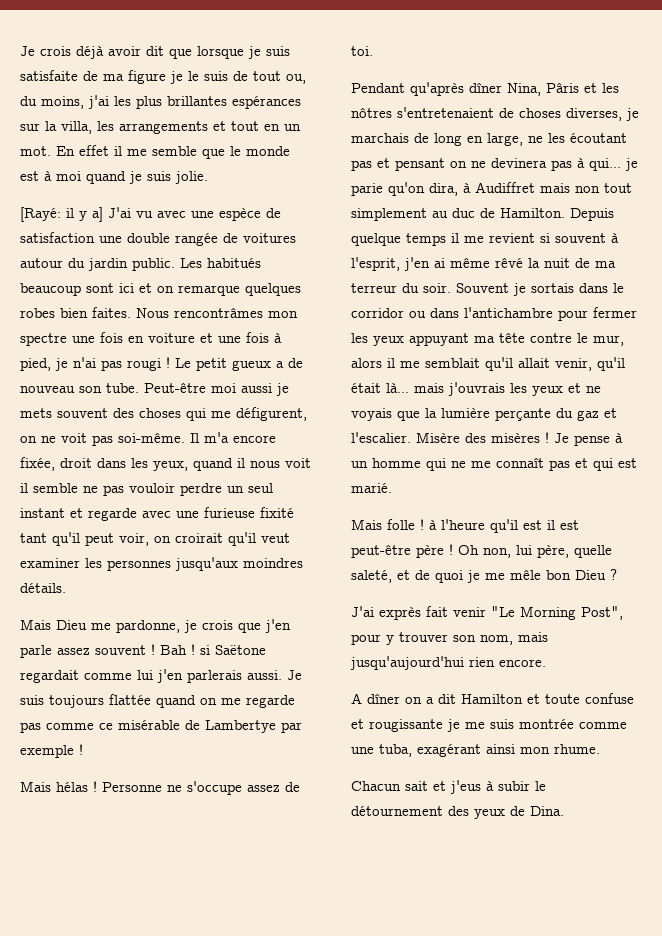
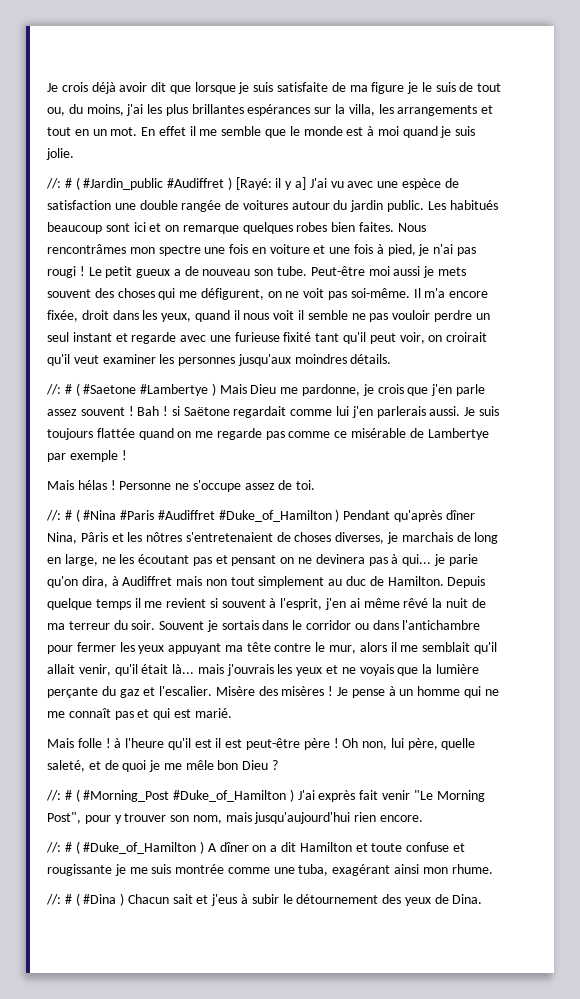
- [Rayé: il y a] J'ai vu avec une espèce de satisfaction une double rangée de voitures autour du jardin public.
+ //: # ( #Jardin_public #Audiffret ) [Rayé: il y a] J'ai vu avec une espèce de satisfaction une double rangée de voitures autour du jardin public.
- Mais Dieu me pardonne, je crois que j'en parle assez souvent !
+ //: # ( #Saetone #Lambertye ) Mais Dieu me pardonne, je crois que j'en parle assez souvent !
- Pendant qu'après dîner Nina, Pâris et les nôtres s'entretenaient de choses diverses, je marchais de long en large, ne les écoutant pas et pensant on ne devinera pas à qui... je parie qu'on dira, à Audiffret mais non tout simplement au duc de Hamilton.
+ //: # ( #Nina #Paris #Audiffret #Duke_of_Hamilton ) Pendant qu'après dîner Nina, Pâris et les nôtres s'entretenaient de choses diverses, je marchais de long en large, ne les écoutant pas et pensant on ne devinera pas à qui... je parie qu'on dira, à Audiffret mais non tout simplement au duc de Hamilton.
- J'ai exprès fait venir "Le Morning Post", pour y trouver son nom, mais jusqu'aujourd'hui rien encore.
+ //: # ( #Morning_Post #Duke_of_Hamilton ) J'ai exprès fait venir "Le Morning Post", pour y trouver son nom, mais jusqu'aujourd'hui rien encore.
- A dîner on a dit Hamilton et toute confuse et rougissante je me suis montrée comme une tuba, exagérant ainsi mon rhume.
+ //: # ( #Duke_of_Hamilton ) A dîner on a dit Hamilton et toute confuse et rougissante je me suis montrée comme une tuba, exagérant ainsi mon rhume.
- Chacun sait et j'eus à subir le détournement des yeux de Dina.
+ //: # ( #Dina ) Chacun sait et j'eus à subir le détournement des yeux de Dina.

